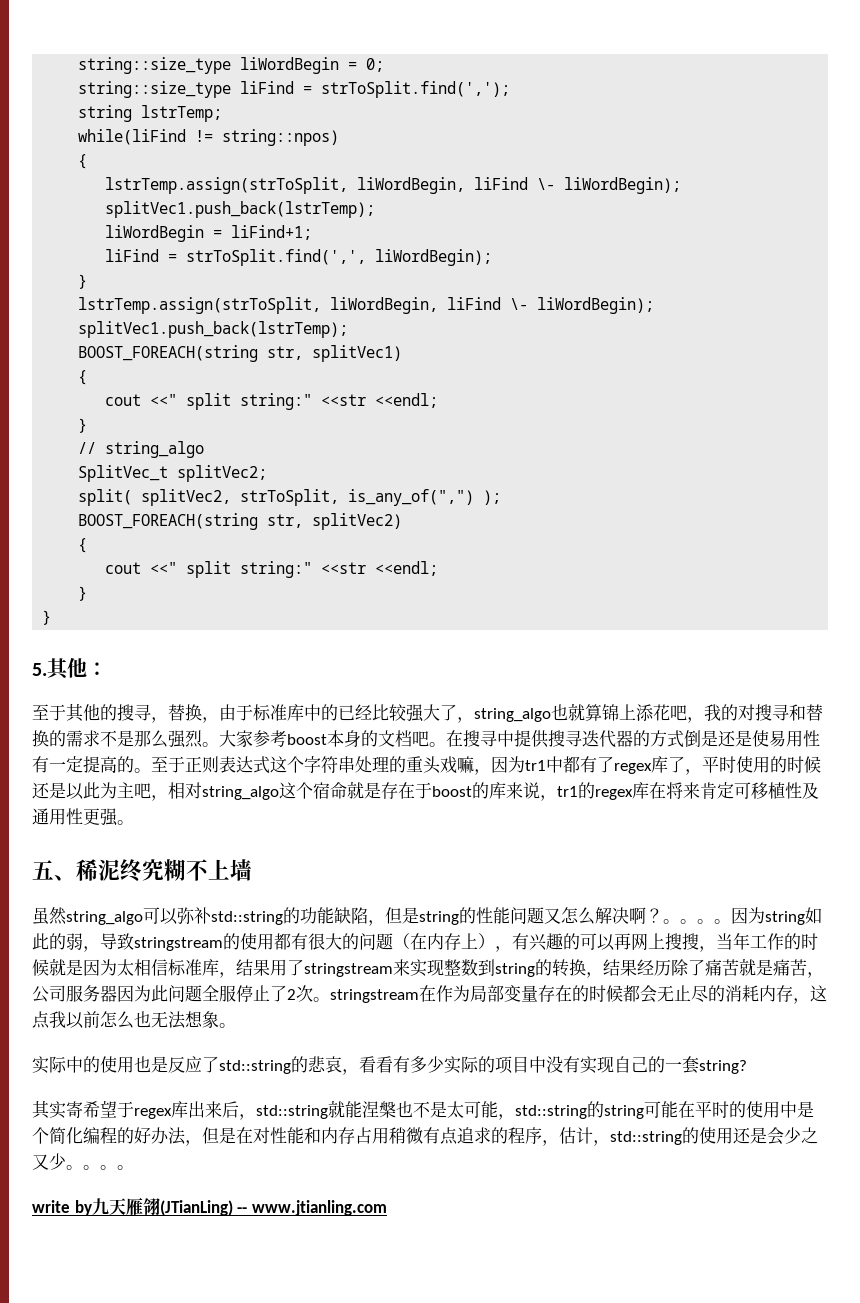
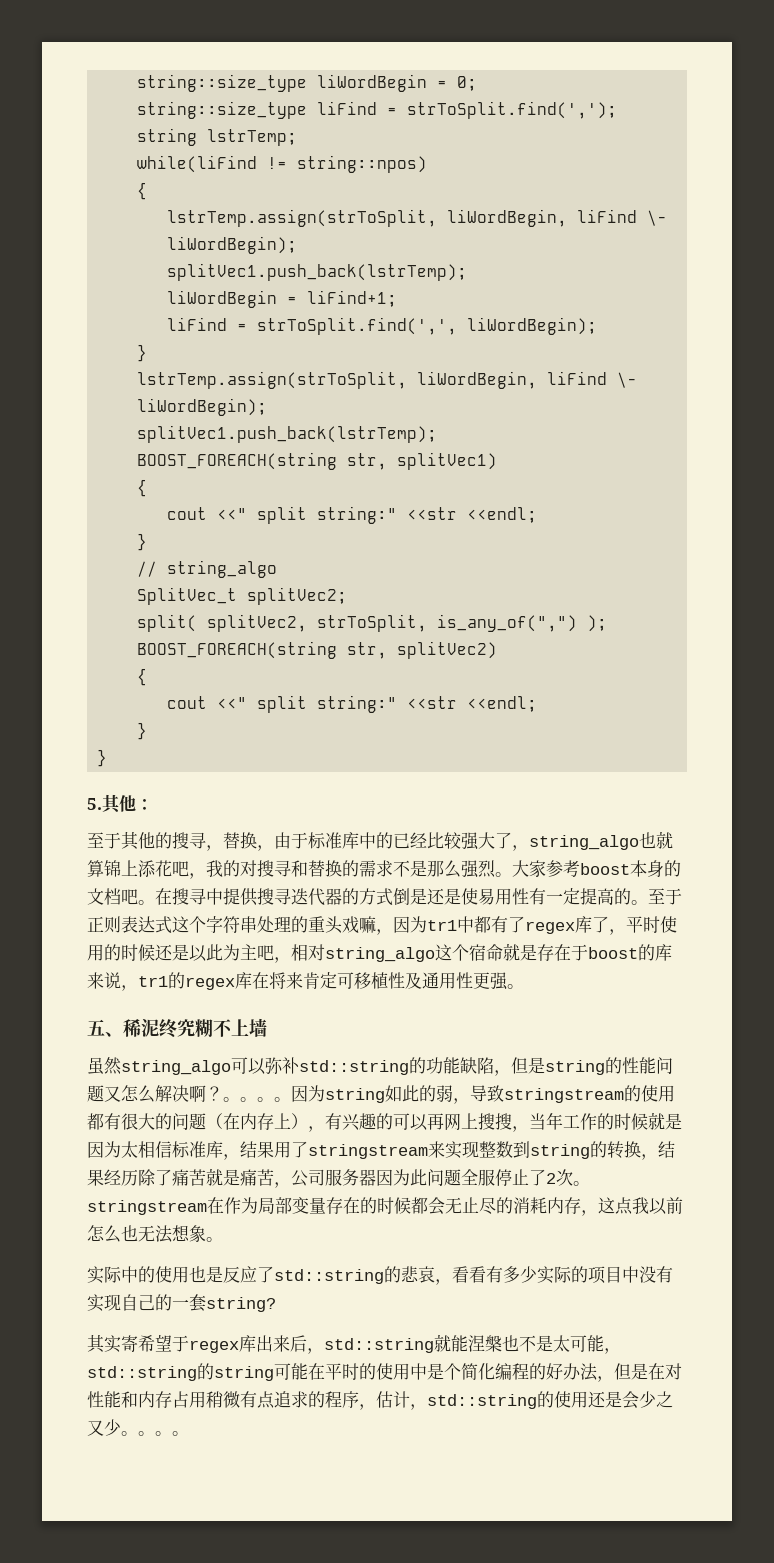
- write by九天雁翎(JTianLing) -- www.jtianling.com

